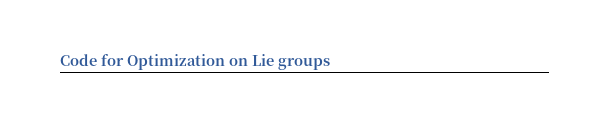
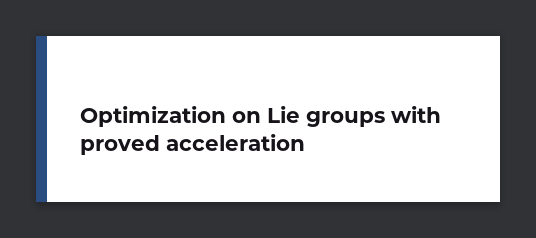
- Code for Optimization on Lie groups
+ Optimization on Lie groups with proved acceleration

